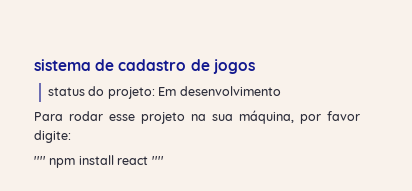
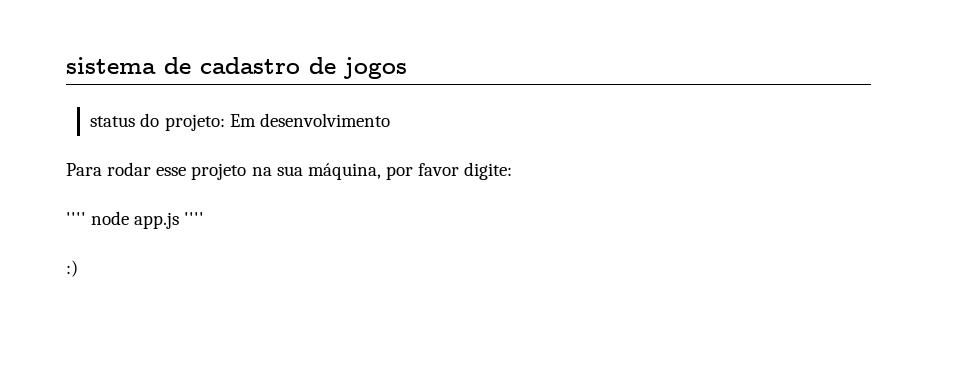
- '''' npm install react ''''
+ '''' node app.js ''''
+ :)

